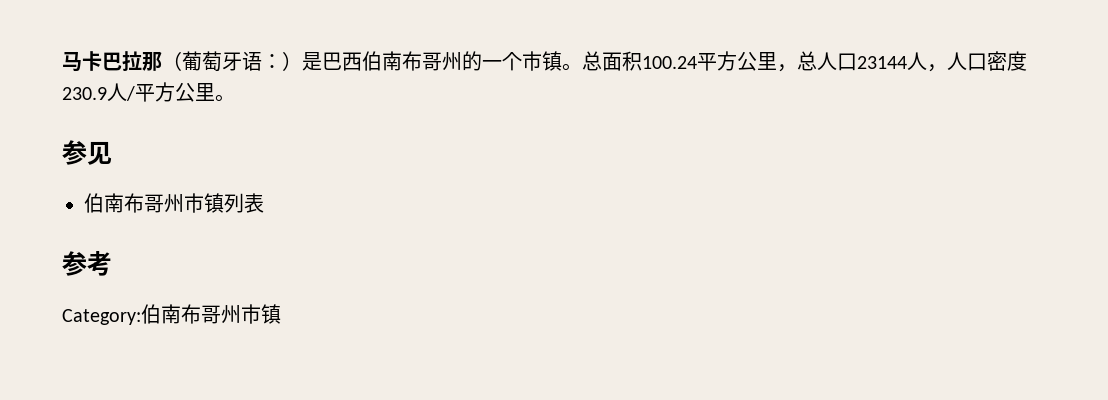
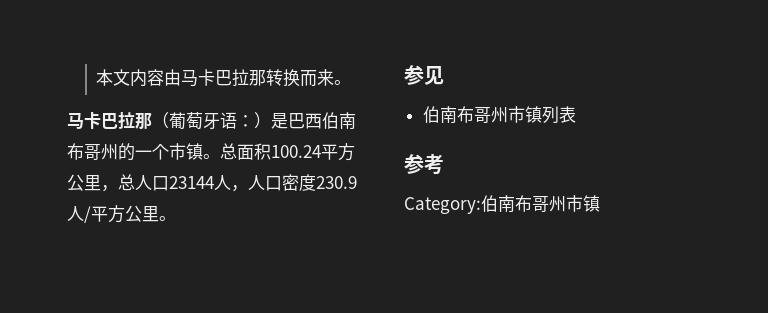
+ 本文内容由马卡巴拉那转换而来。

